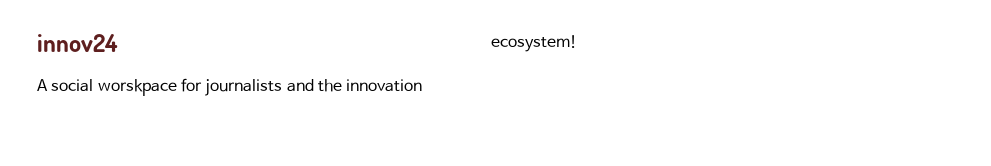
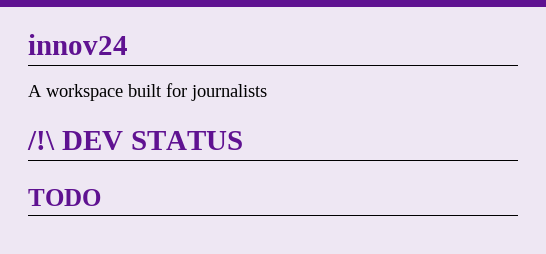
- A social worskpace for journalists and the innovation ecosystem!
+ A workspace built for journalists
+ /!\ DEV STATUS
+ TODO

